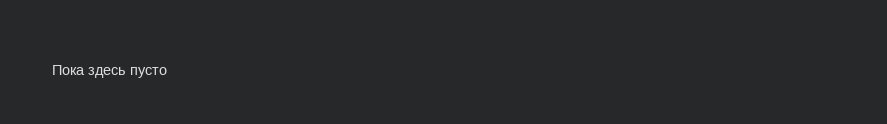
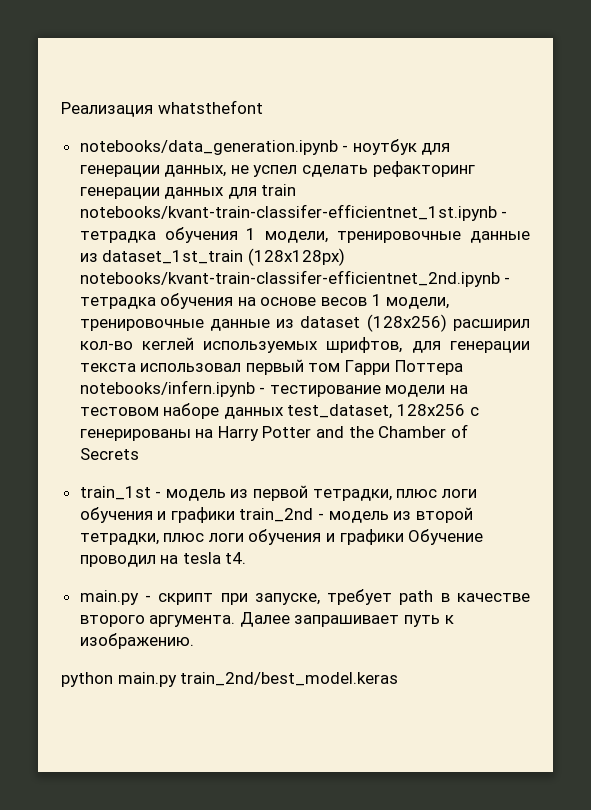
- Пока здесь пусто
+ Реализация whatsthefont
+ notebooks/data_generation.ipynb - ноутбук для генерации данных, не успел сделать рефакторинг генерации данных для train notebooks/kvant-train-classifer-efficientnet_1st.ipynb - тетрадка обучения 1 модели, тренировочные данные из dataset_1st_train (128x128px) notebooks/kvant-train-classifer-efficientnet_2nd.ipynb - тетрадка обучения на основе весов 1 модели, тренировочные данные из dataset (128x256) расширил кол-во кеглей используемых шрифтов, для генерации текста использовал первый том Гарри Поттера notebooks/infern.ipynb - тестирование модели на тестовом наборе данных test_dataset, 128x256 c генерированы на Harry Potter and the Chamber of Secrets
+ train_1st - модель из первой тетрадки, плюс логи обучения и графики train_2nd - модель из второй тетрадки, плюс логи обучения и графики Обучение проводил на tesla t4.
+ main.py - скрипт при запуске, требует path в качестве второго аргумента. Далее запрашивает путь к изображению.
+ python main.py train_2nd/best_model.keras

